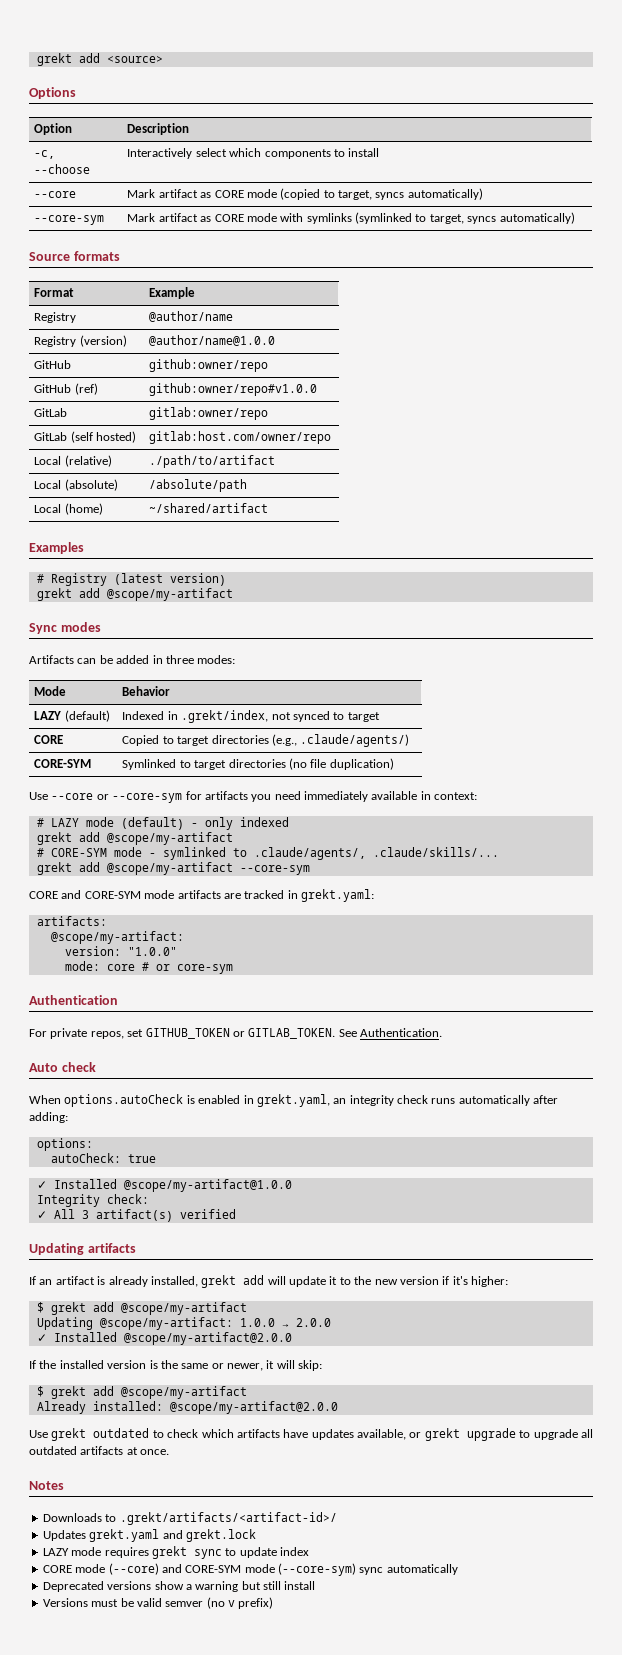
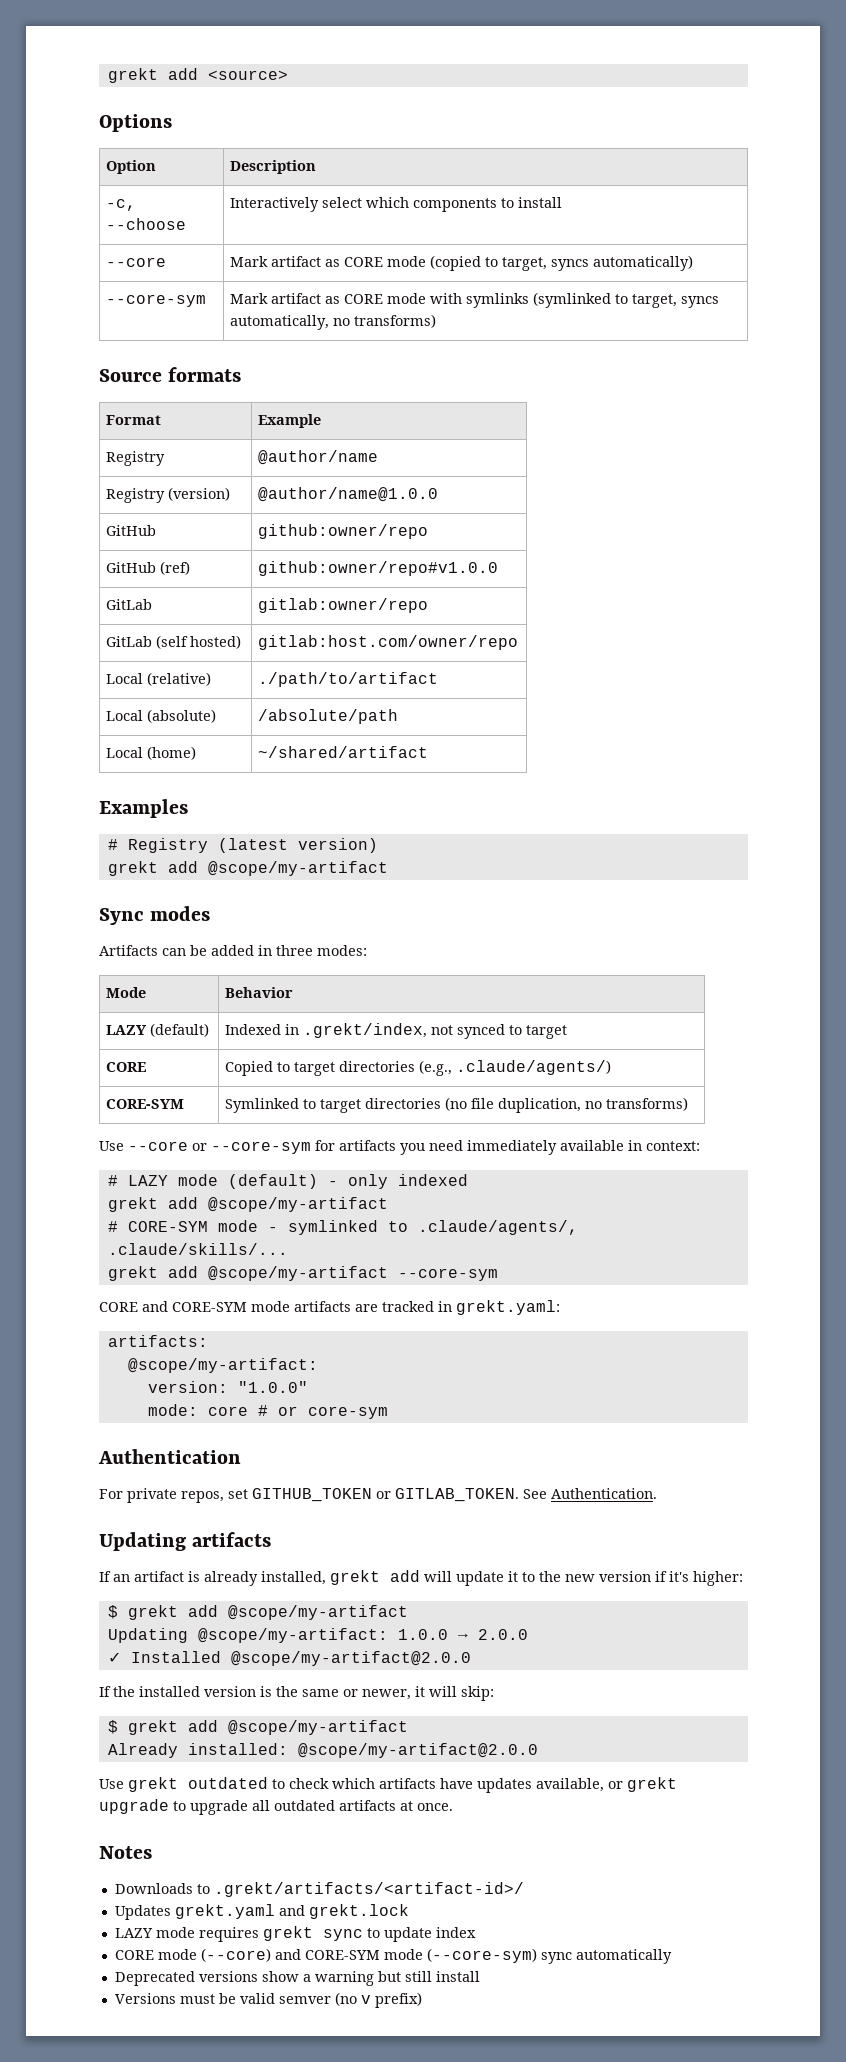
- --core-sym | Mark artifact as CORE mode with symlinks (symlinked to target, syncs automatically)
+ --core-sym | Mark artifact as CORE mode with symlinks (symlinked to target, syncs automatically, no transforms)
- CORE-SYM | Symlinked to target directories (no file duplication)
+ CORE-SYM | Symlinked to target directories (no file duplication, no transforms)
- Auto check
- When options.autoCheck is enabled in grekt.yaml, an integrity check runs automatically after adding:
- options:
- autoCheck: true
- ✓ Installed @scope/my-artifact@1.0.0
- Integrity check:
- ✓ All 3 artifact(s) verified

